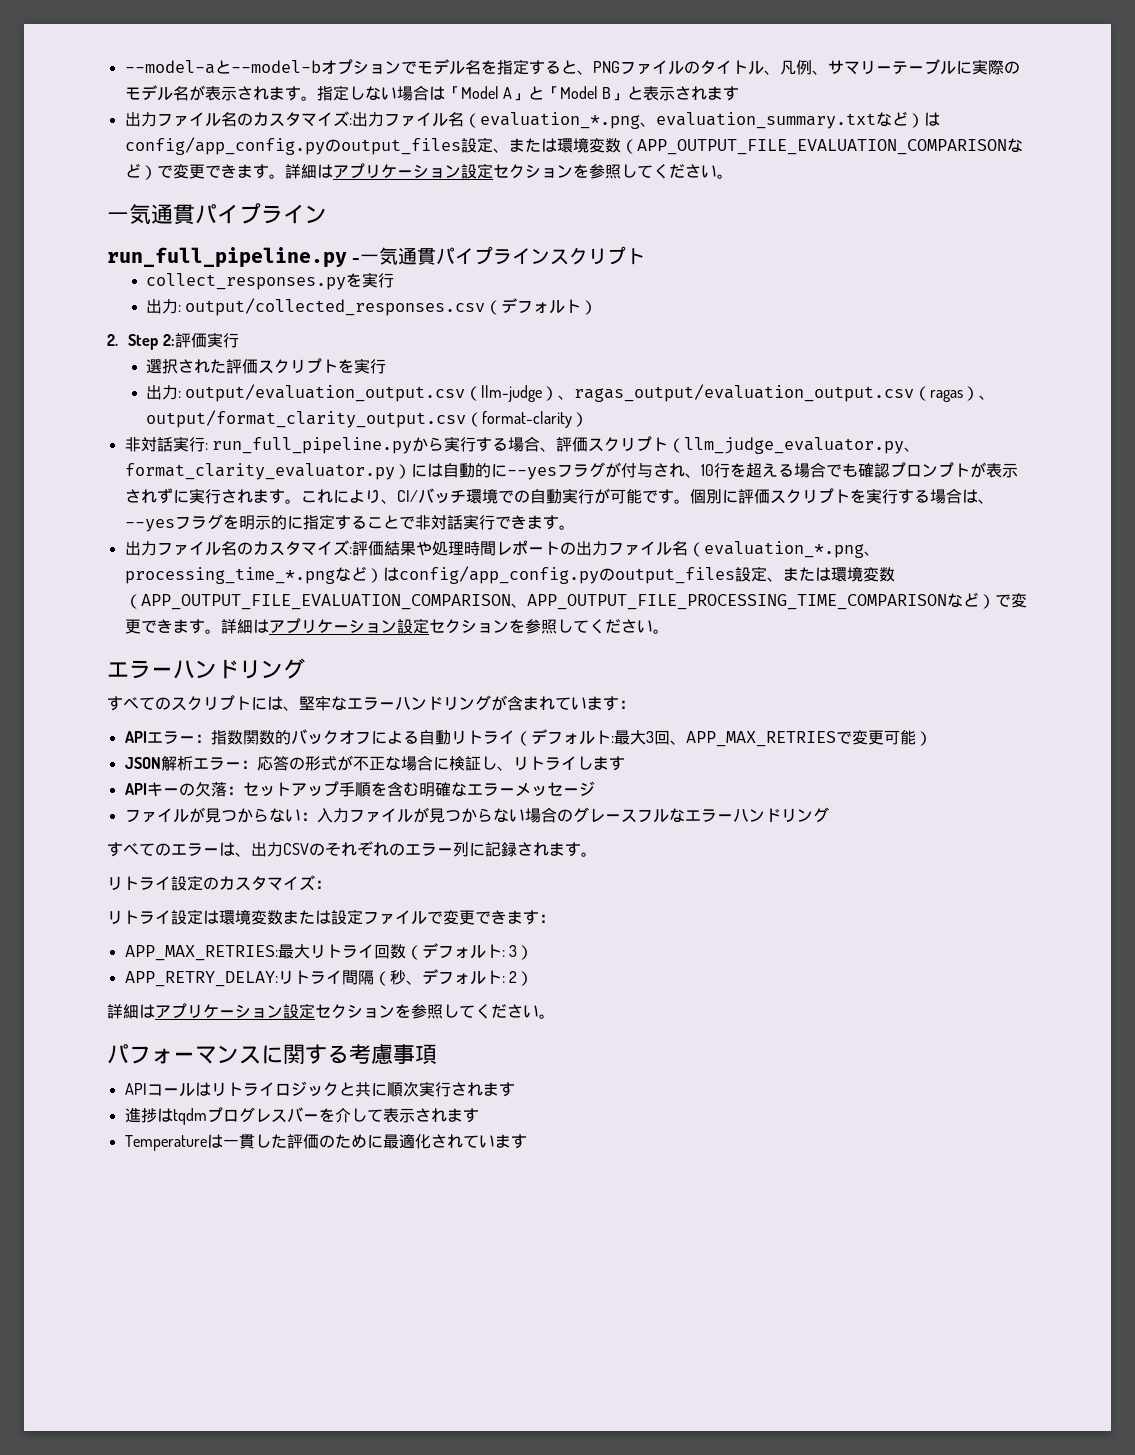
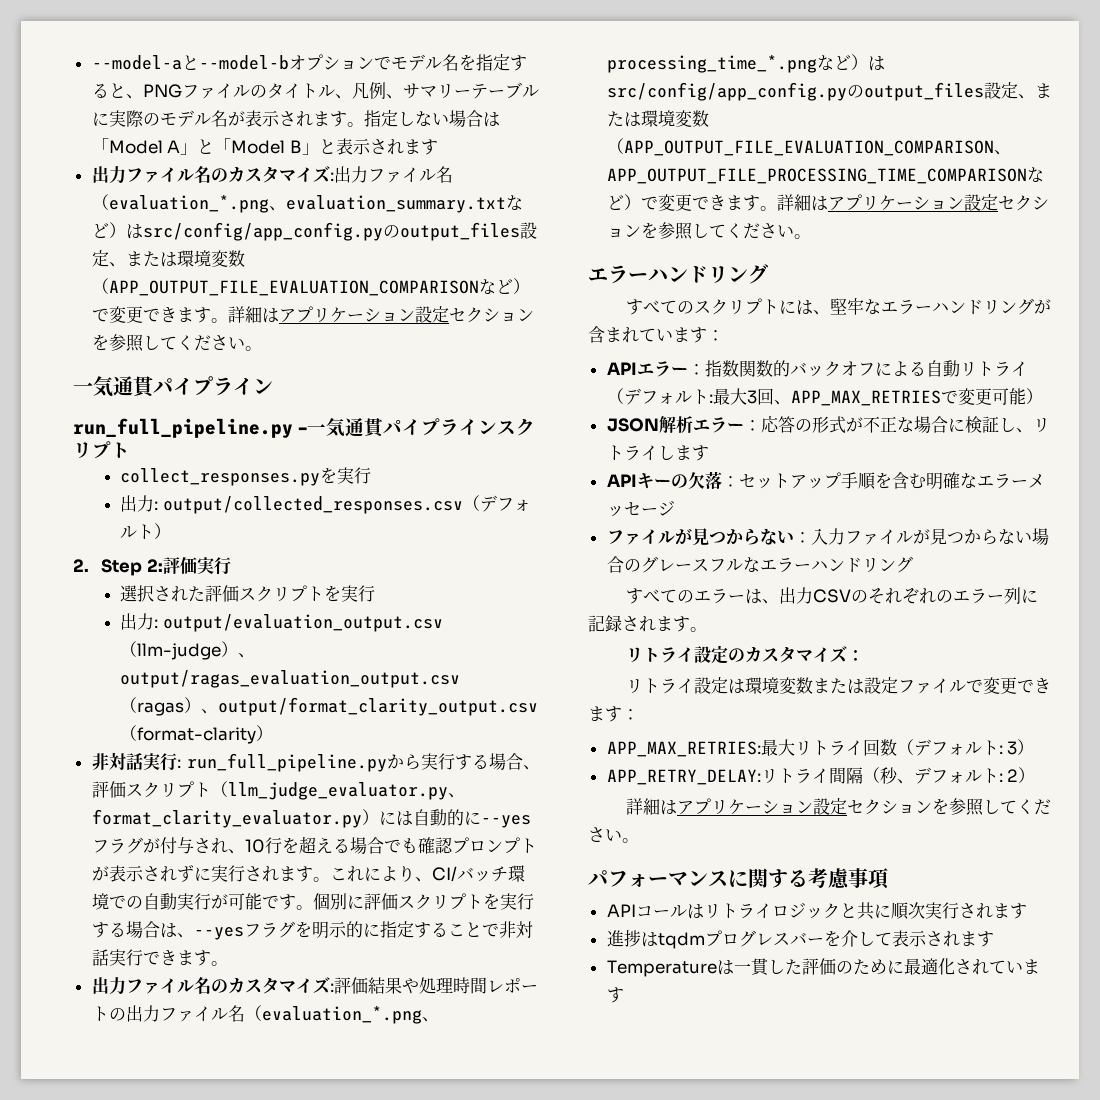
- 出力ファイル名のカスタマイズ:出力ファイル名（evaluation_*.png、evaluation_summary.txtなど）はconfig/app_config.pyのoutput_files設定、または環境変数（APP_OUTPUT_FILE_EVALUATION_COMPARISONなど）で変更できます。
+ 出力ファイル名のカスタマイズ:出力ファイル名（evaluation_*.png、evaluation_summary.txtなど）はsrc/config/app_config.pyのoutput_files設定、または環境変数（APP_OUTPUT_FILE_EVALUATION_COMPARISONなど）で変更できます。
- 出力: output/evaluation_output.csv（llm-judge）、ragas_output/evaluation_output.csv（ragas）、output/format_clarity_output.csv（format-clarity）
+ 出力: output/evaluation_output.csv（llm-judge）、output/ragas_evaluation_output.csv（ragas）、output/format_clarity_output.csv（format-clarity）
- 出力ファイル名のカスタマイズ:評価結果や処理時間レポートの出力ファイル名（evaluation_*.png、processing_time_*.pngなど）はconfig/app_config.pyのoutput_files設定、または環境変数（APP_OUTPUT_FILE_EVALUATION_COMPARISON、APP_OUTPUT_FILE_PROCESSING_TIME_COMPARISONなど）で変更できます。
+ 出力ファイル名のカスタマイズ:評価結果や処理時間レポートの出力ファイル名（evaluation_*.png、processing_time_*.pngなど）はsrc/config/app_config.pyのoutput_files設定、または環境変数（APP_OUTPUT_FILE_EVALUATION_COMPARISON、APP_OUTPUT_FILE_PROCESSING_TIME_COMPARISONなど）で変更できます。

